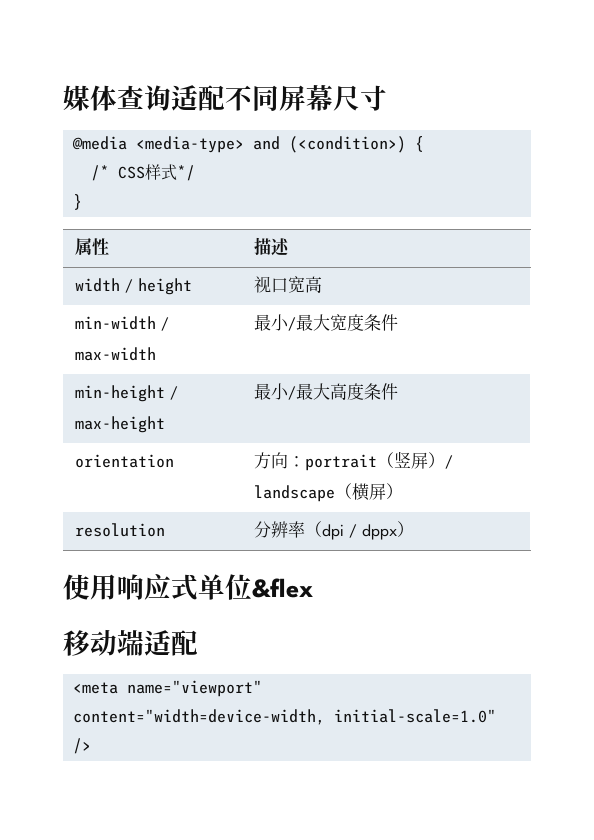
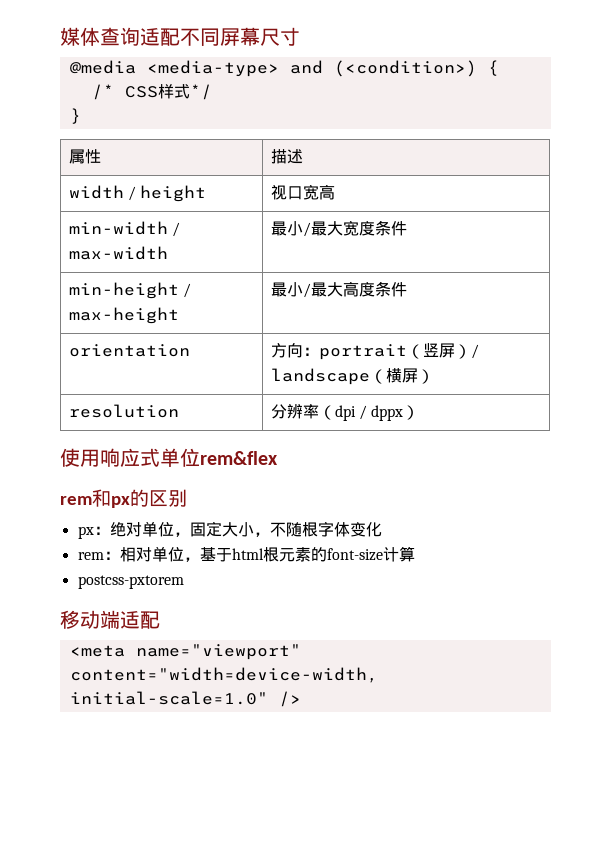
- 使用响应式单位&flex
+ 使用响应式单位rem&flex
+ rem和px的区别
+ px：绝对单位，固定大小，不随根字体变化
+ rem：相对单位，基于html根元素的font-size计算
+ postcss-pxtorem

